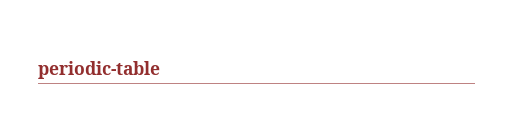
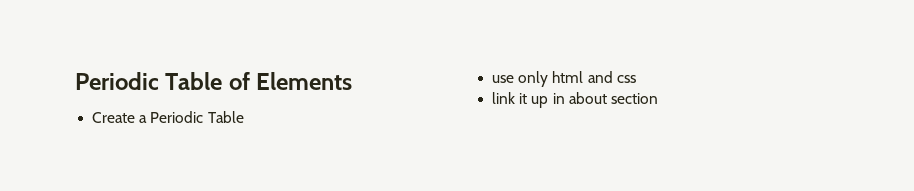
- periodic-table
+ Periodic Table of Elements
+ Create a Periodic Table
+ use only html and css
+ link it up in about section

